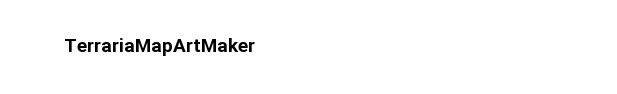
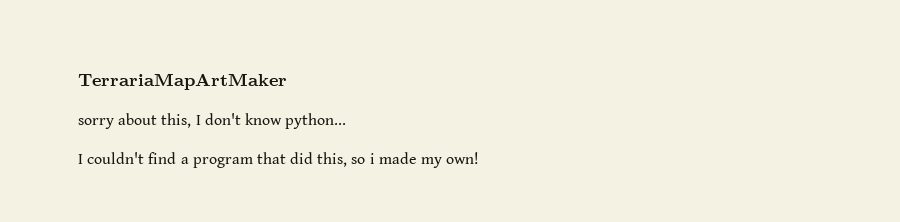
+ sorry about this, I don't know python...
+ I couldn't find a program that did this, so i made my own!

